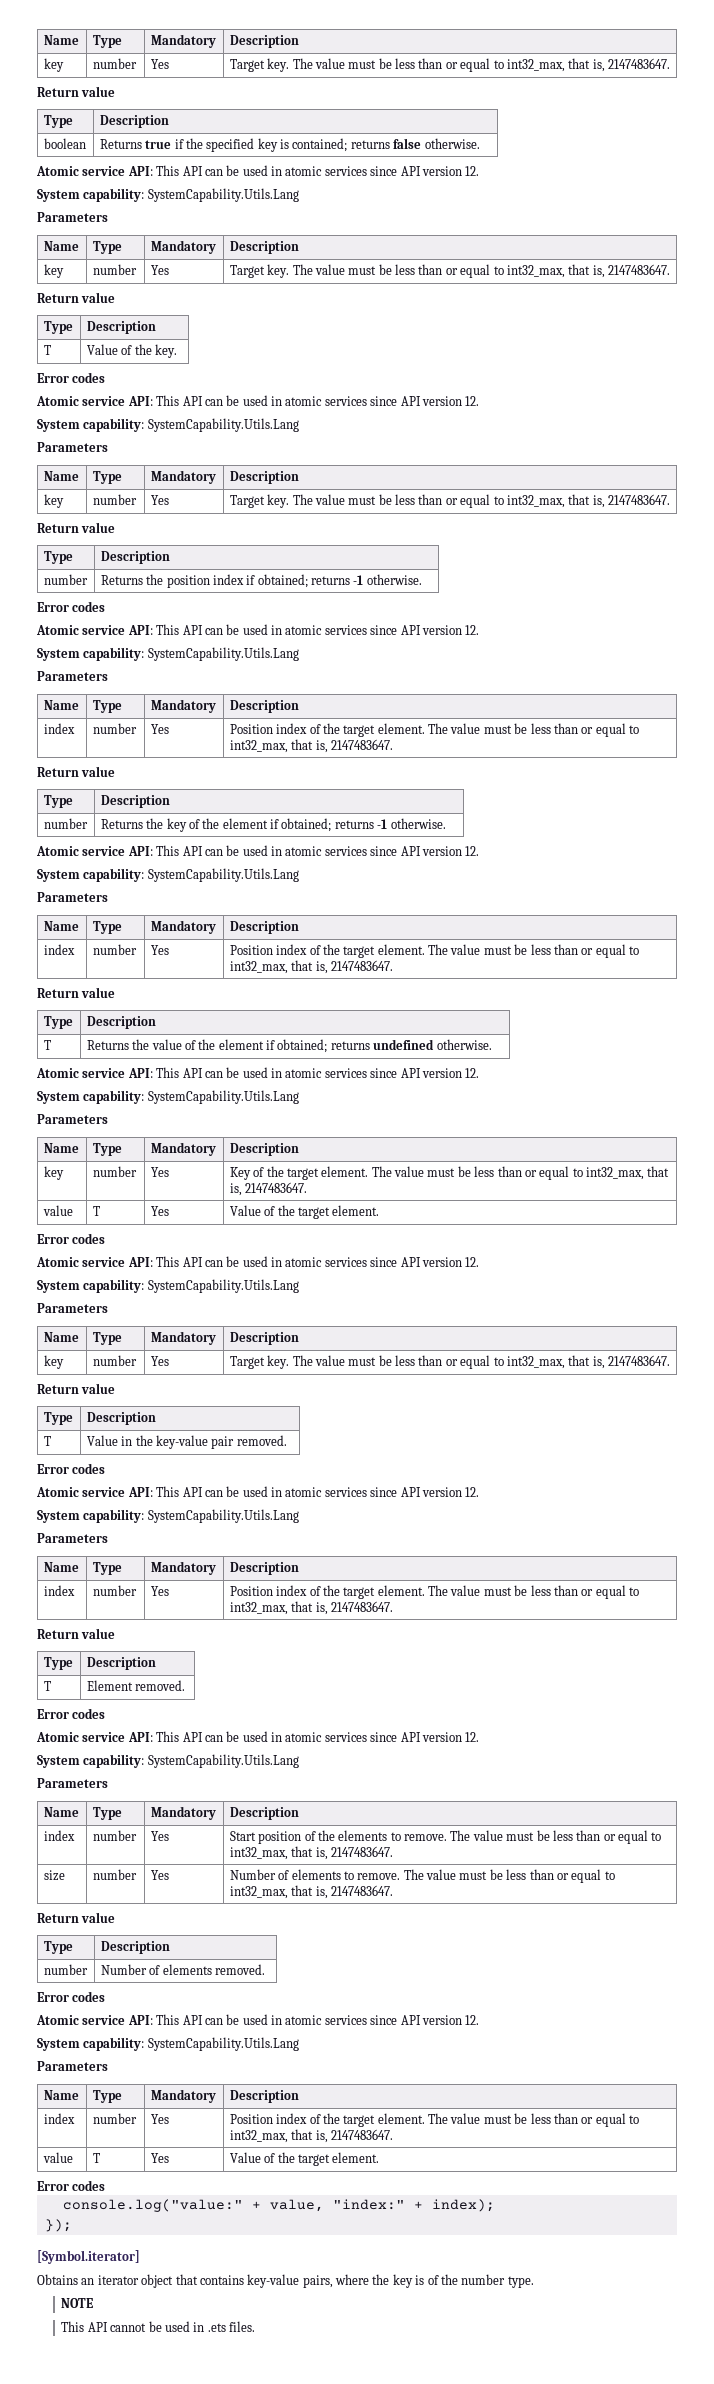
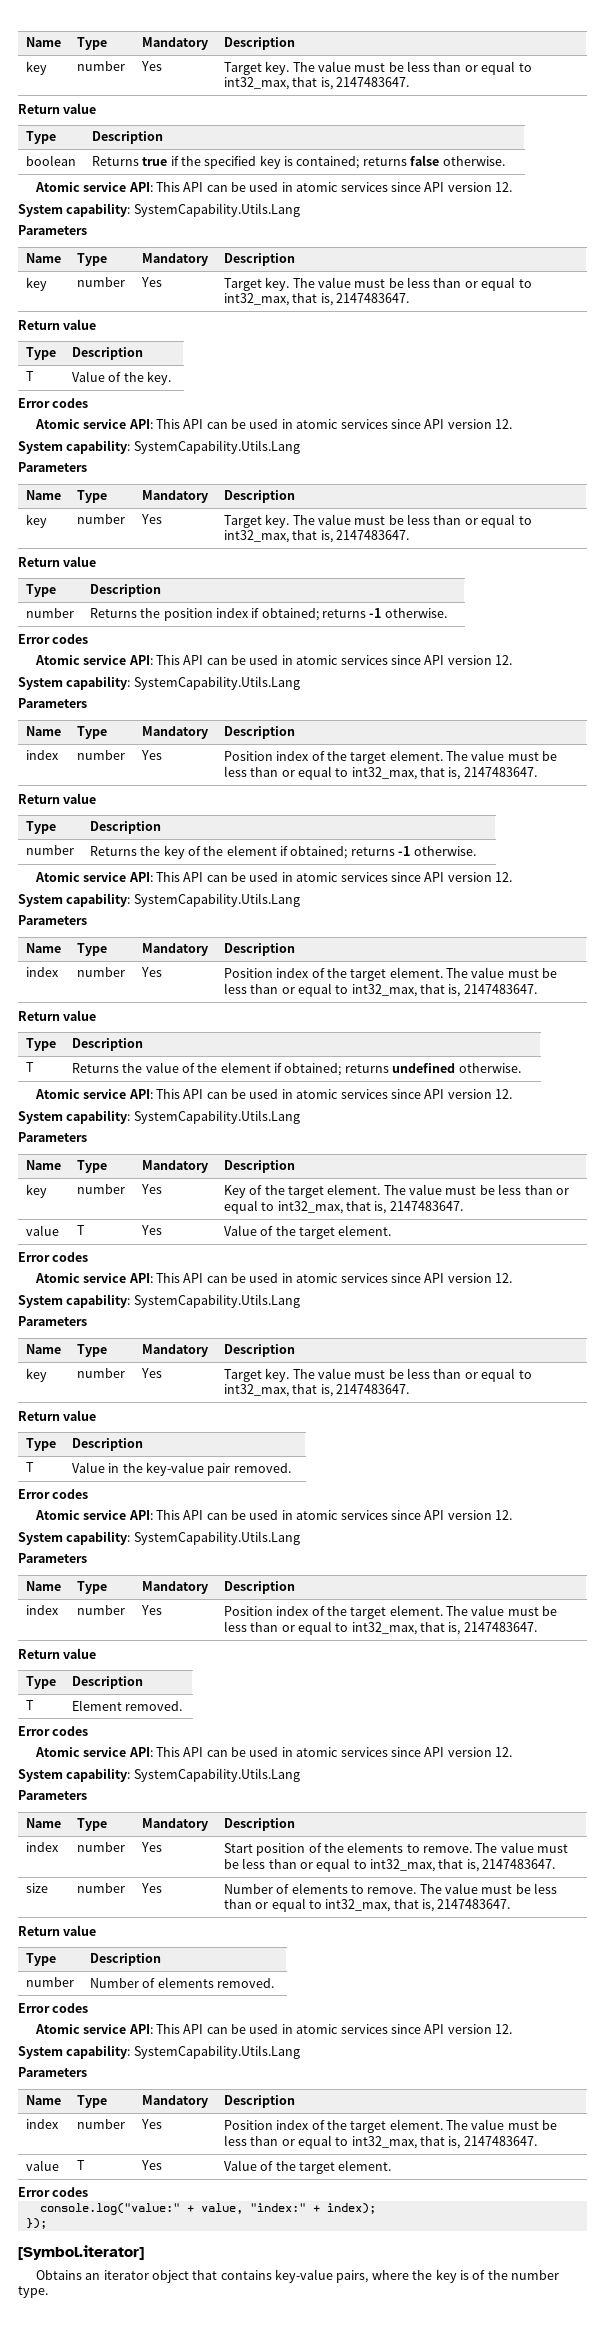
- NOTE
- This API cannot be used in .ets files.

